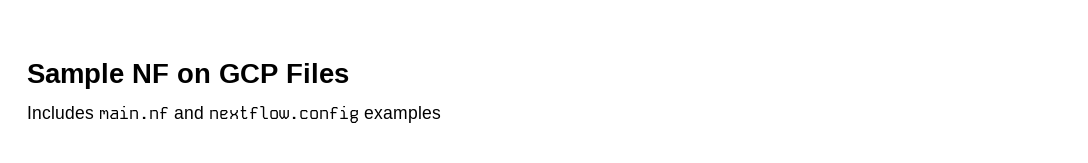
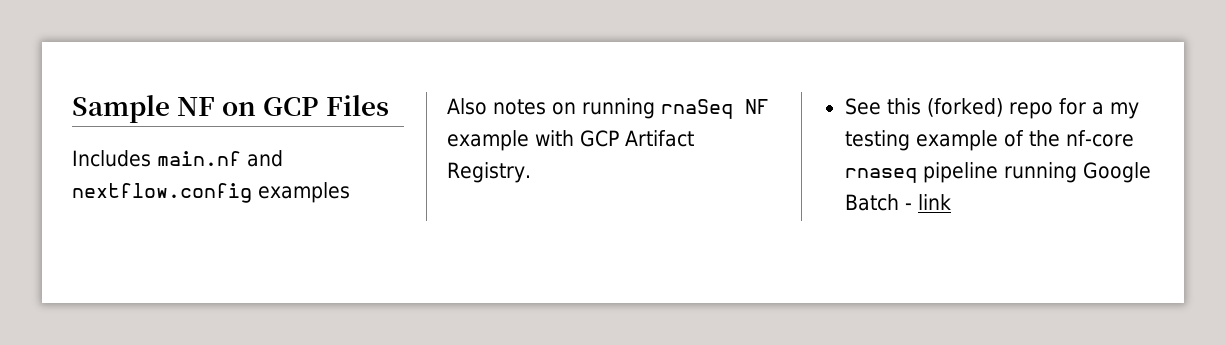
+ Also notes on running rnaSeq NF example with GCP Artifact Registry.
+ See this (forked) repo for a my testing example of the nf-core rnaseq pipeline running Google Batch - link

